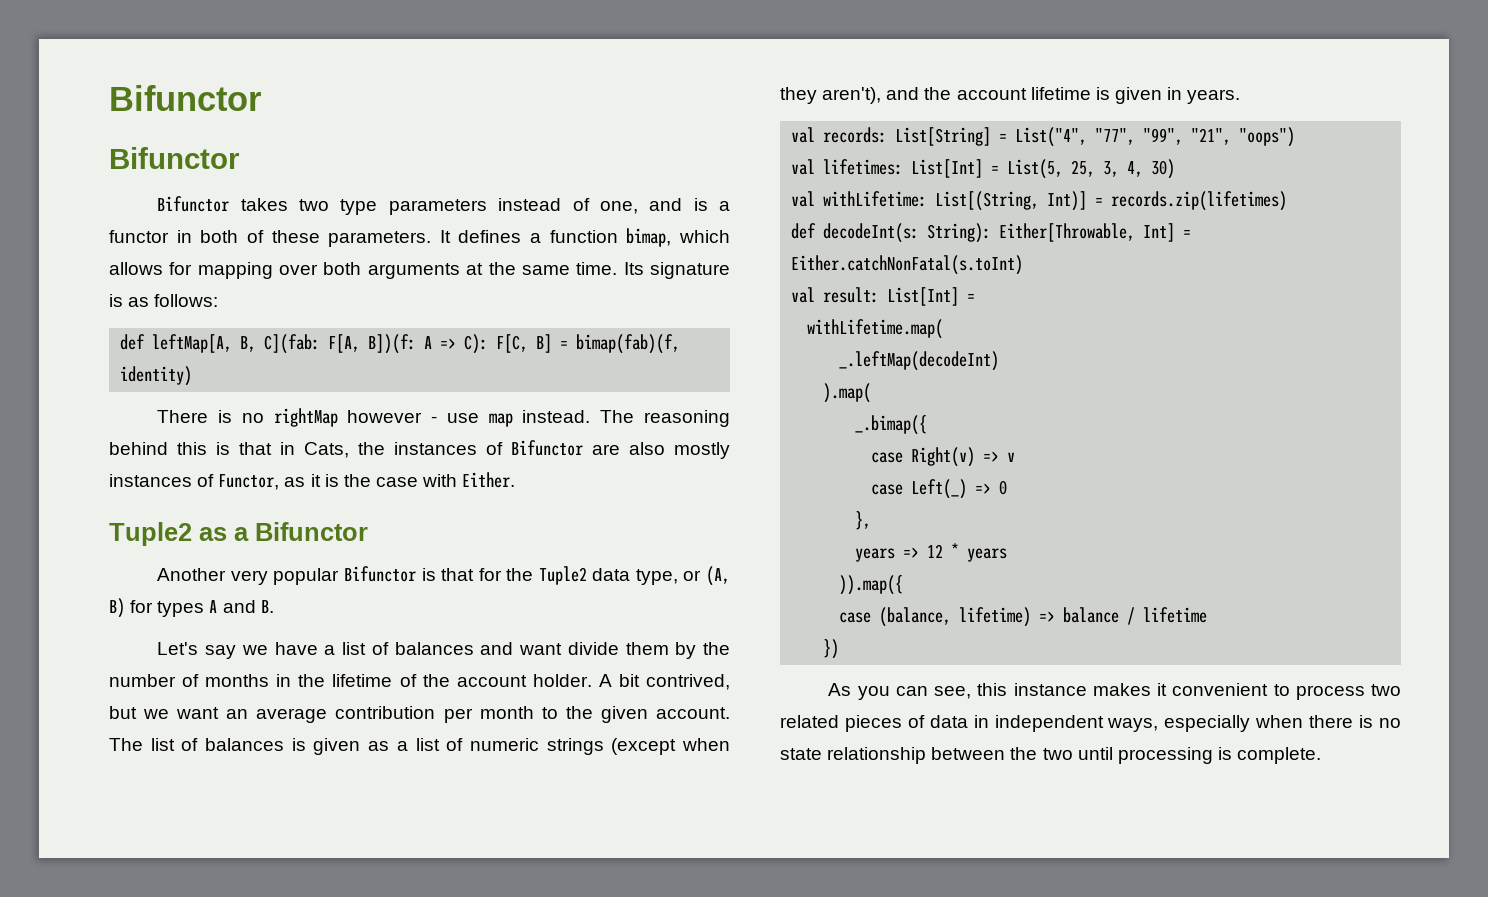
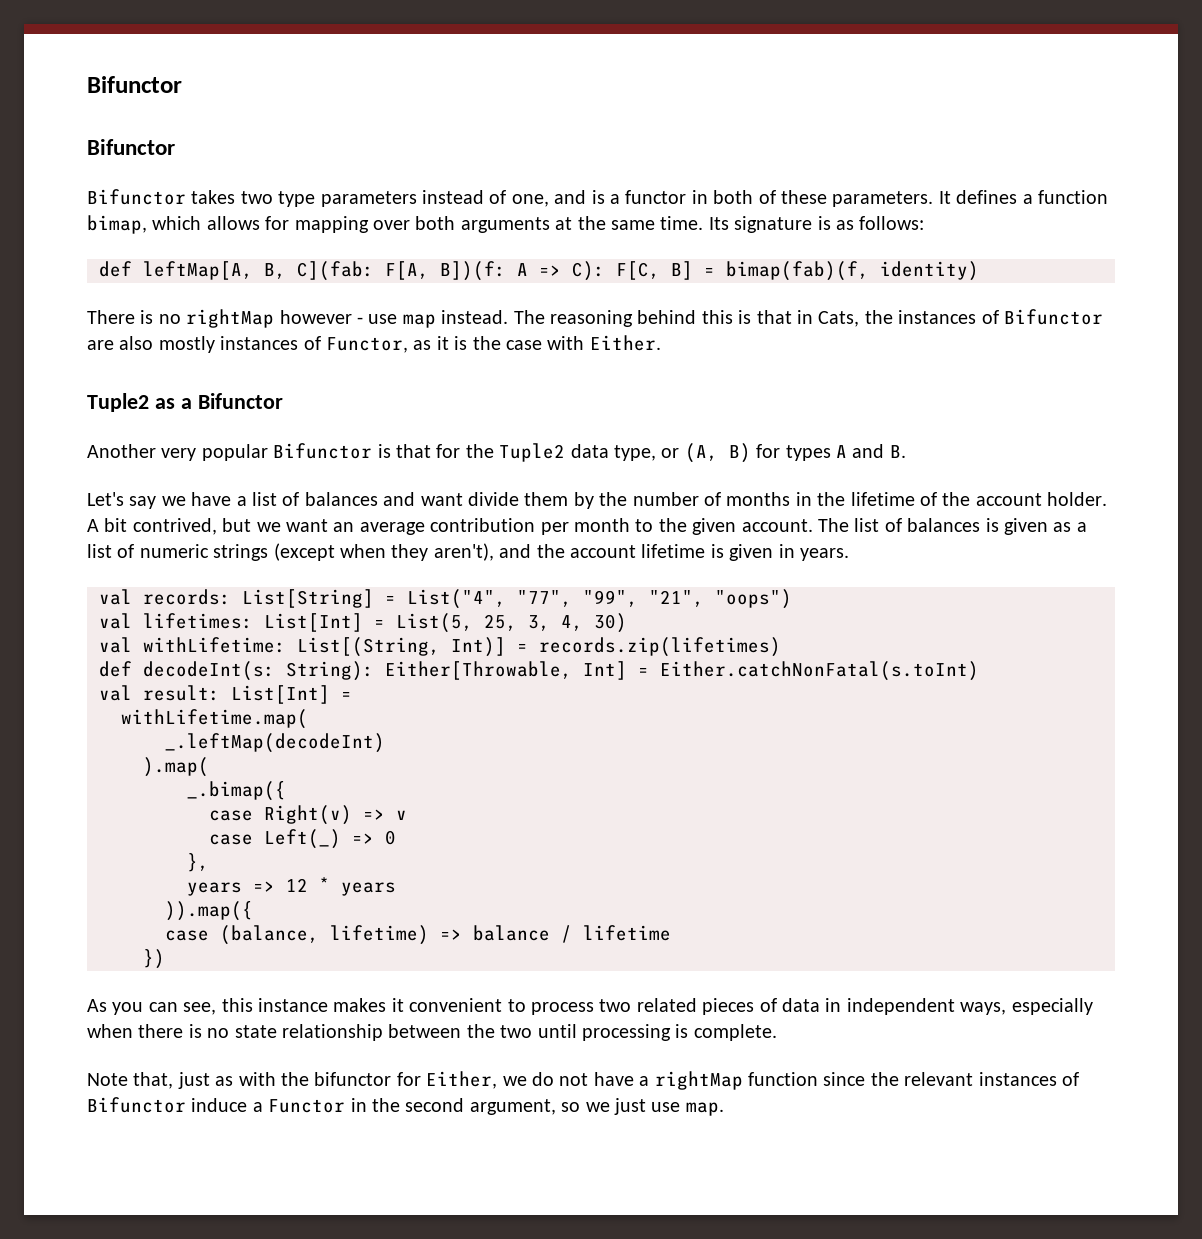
+ Note that, just as with the bifunctor for Either, we do not have a rightMap function since the relevant instances of Bifunctor induce a Functor in the second argument, so we just use map.

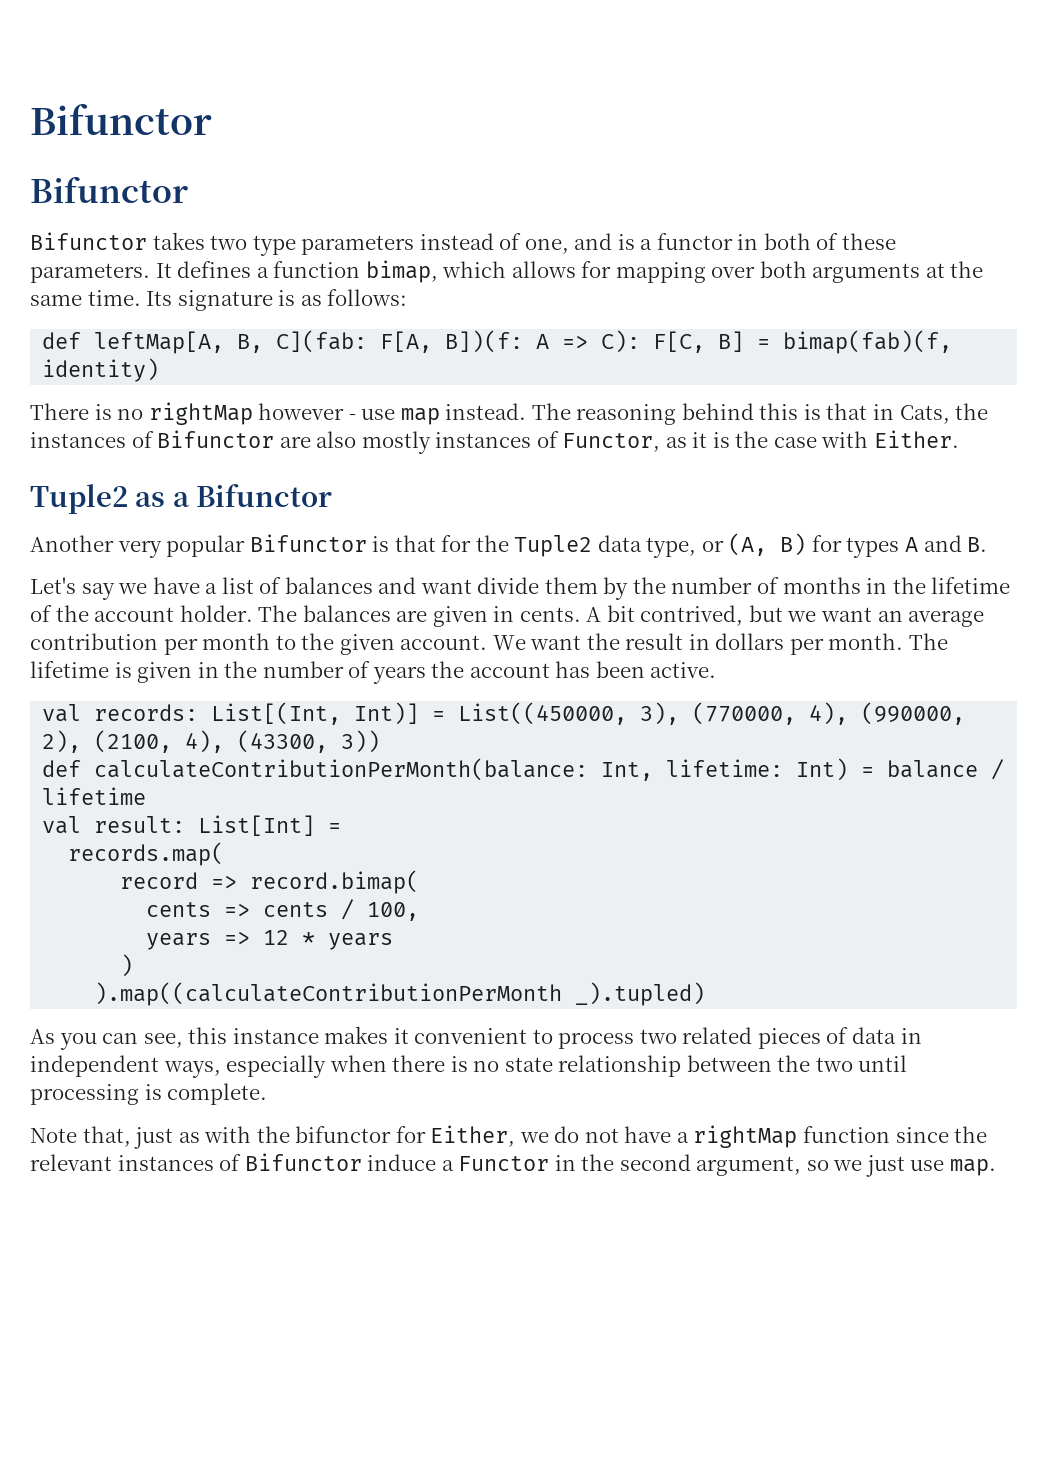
+ The balances are given in cents.
- The list of balances is given as a list of numeric strings (except when they aren't), and the account lifetime is given in years.
- val records: List[String] = List("4", "77", "99", "21", "oops")
- val lifetimes: List[Int] = List(5, 25, 3, 4, 30)
- val withLifetime: List[(String, Int)] = records.zip(lifetimes)
- def decodeInt(s: String): Either[Throwable, Int] = Either.catchNonFatal(s.toInt)
+ We want the result in dollars per month. The lifetime is given in the number of years the account has been active.
+ val records: List[(Int, Int)] = List((450000, 3), (770000, 4), (990000, 2), (2100, 4), (43300, 3))
+ def calculateContributionPerMonth(balance: Int, lifetime: Int) = balance / lifetime
  val result: List[Int] =
- withLifetime.map(
- _.leftMap(decodeInt)
- ).map(
- _.bimap({
- case Right(v) => v
- case Left(_) => 0
- },
+ records.map(
+ record => record.bimap(
+ cents => cents / 100,
- )).map({
- case (balance, lifetime) => balance / lifetime
- })
+ )
+ ).map((calculateContributionPerMonth _).tupled)

